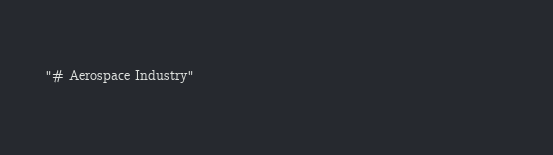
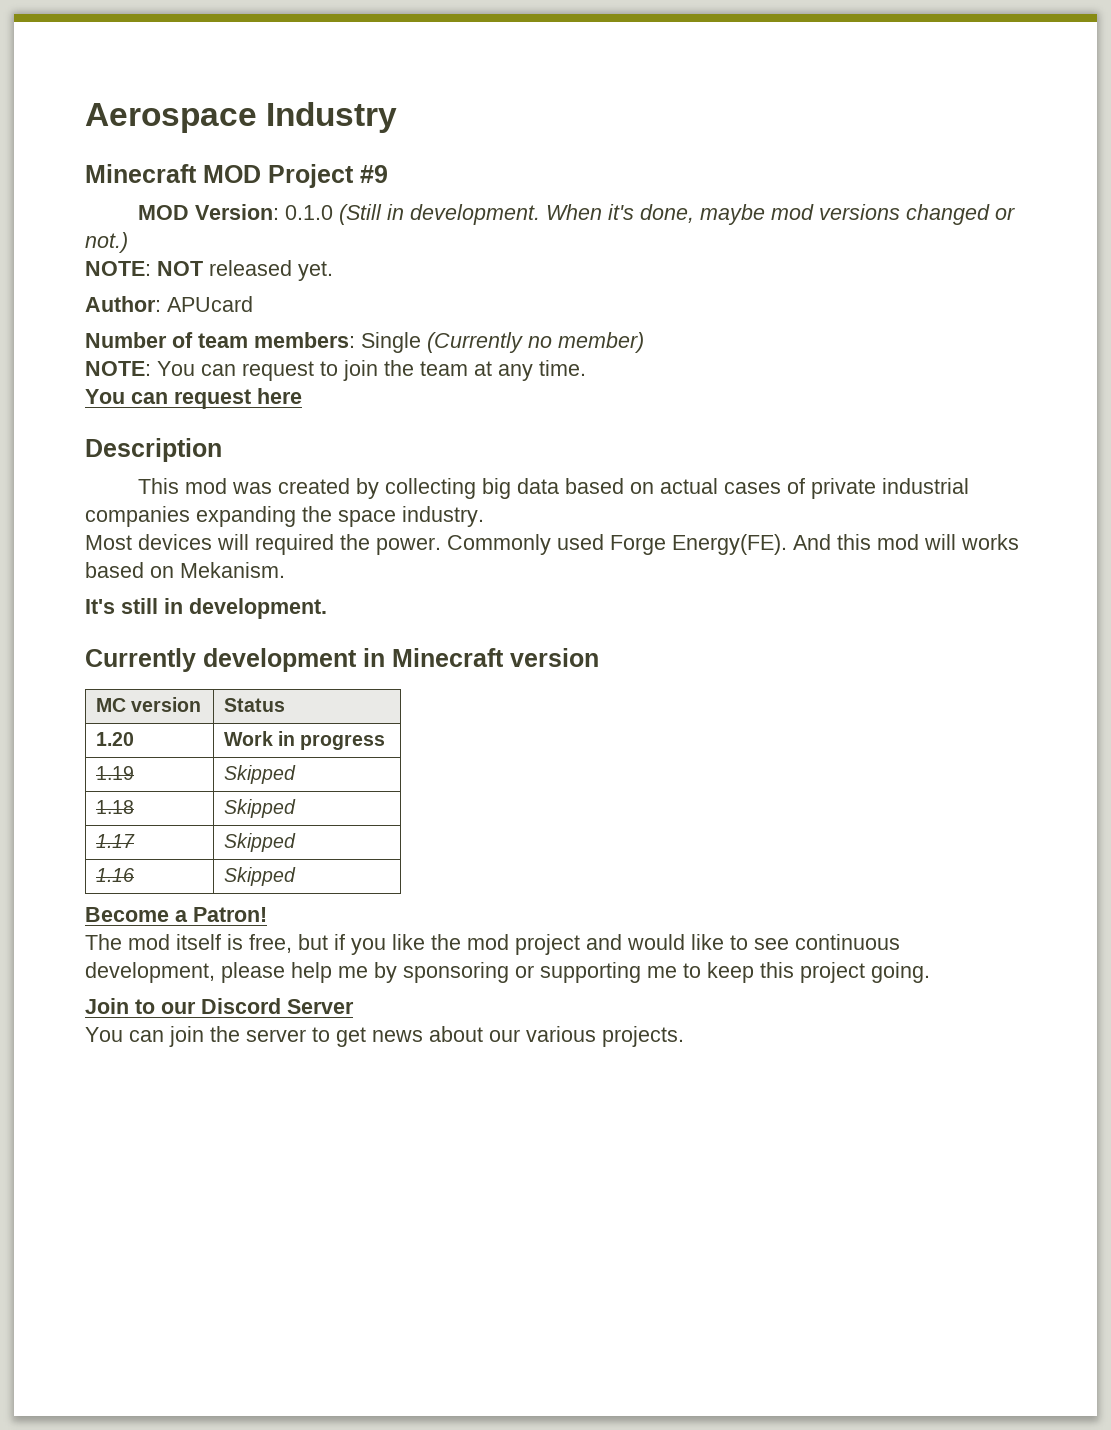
- "# Aerospace Industry"
+ Aerospace Industry
+ Minecraft MOD Project #9
+ MOD Version: 0.1.0 (Still in development. When it's done, maybe mod versions changed or not.)
+ NOTE: NOT released yet.
+ Author: APUcard
+ Number of team members: Single (Currently no member)
+ NOTE: You can request to join the team at any time.
+ You can request here
+ Description
+ This mod was created by collecting big data based on actual cases of private industrial companies expanding the space industry.
+ Most devices will required the power. Commonly used Forge Energy(FE). And this mod will works based on Mekanism.
+ It's still in development.
+ Currently development in Minecraft version
+ MC version | Status
+ 1.20 | Work in progress
+ 1.19 | Skipped
+ 1.18 | Skipped
+ 1.17 | Skipped
+ 1.16 | Skipped
+ Become a Patron!
+ The mod itself is free, but if you like the mod project and would like to see continuous development, please help me by sponsoring or supporting me to keep this project going.
+ Join to our Discord Server
+ You can join the server to get news about our various projects.

